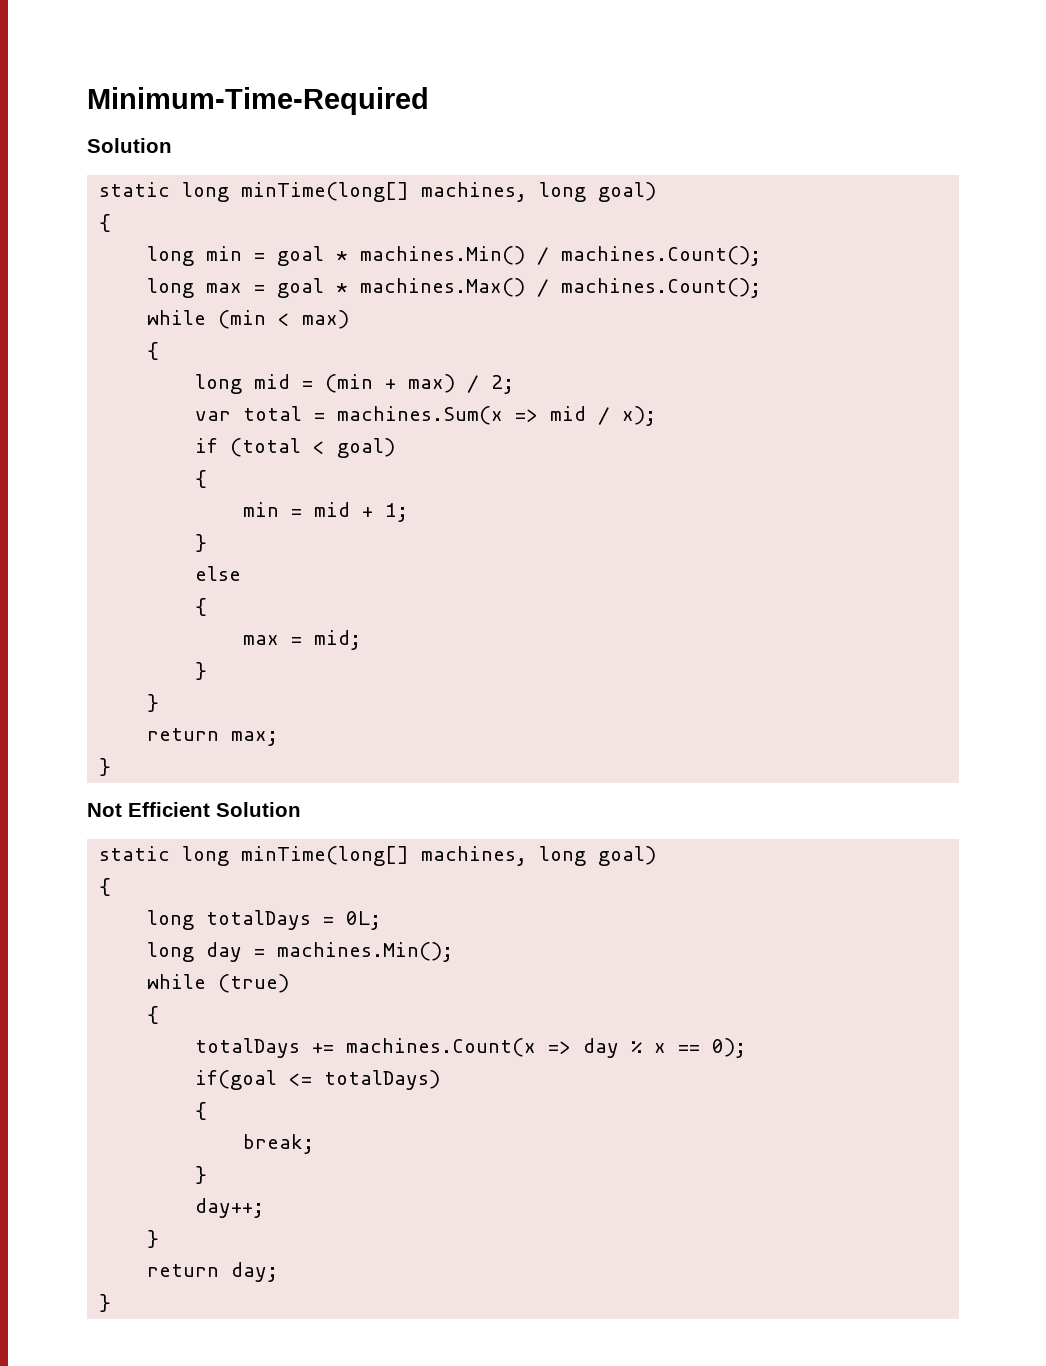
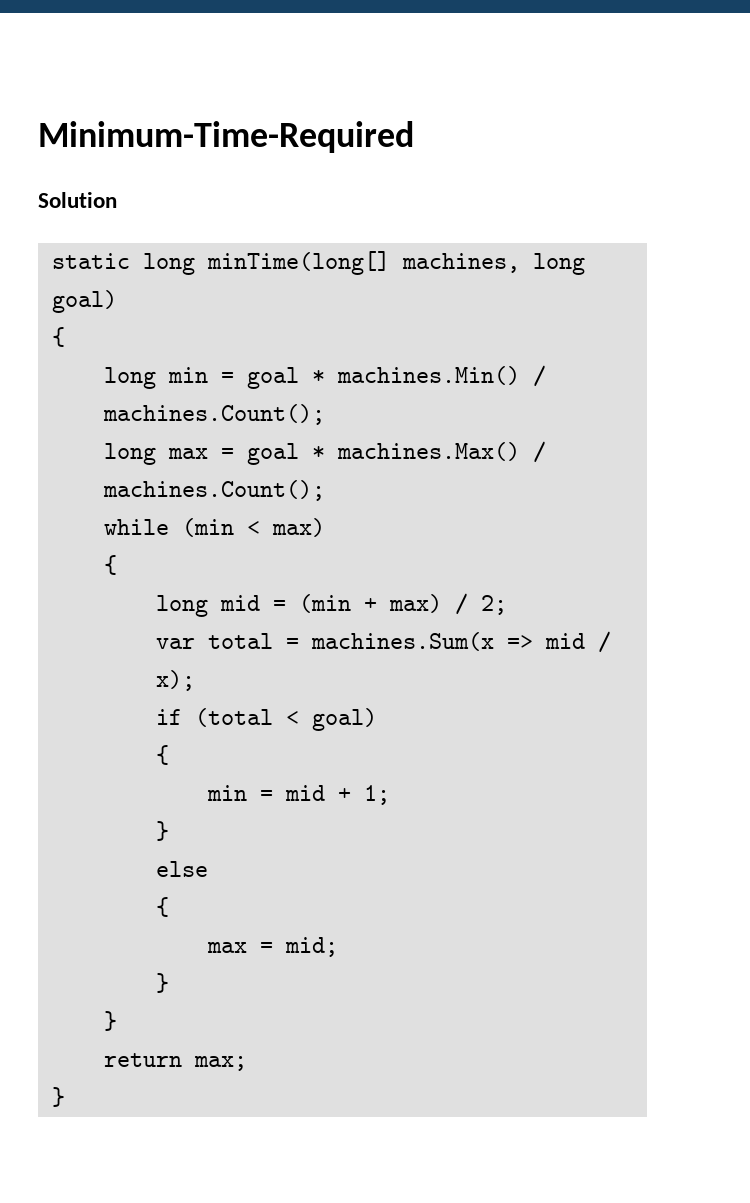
- Not Efficient Solution
- static long minTime(long[] machines, long goal)
- {
- long totalDays = 0L;
- long day = machines.Min();
- while (true)
- {
- totalDays += machines.Count(x => day % x == 0);
- if(goal <= totalDays)
- {
- break;
- }
- day++;
- }
- return day;
- }

